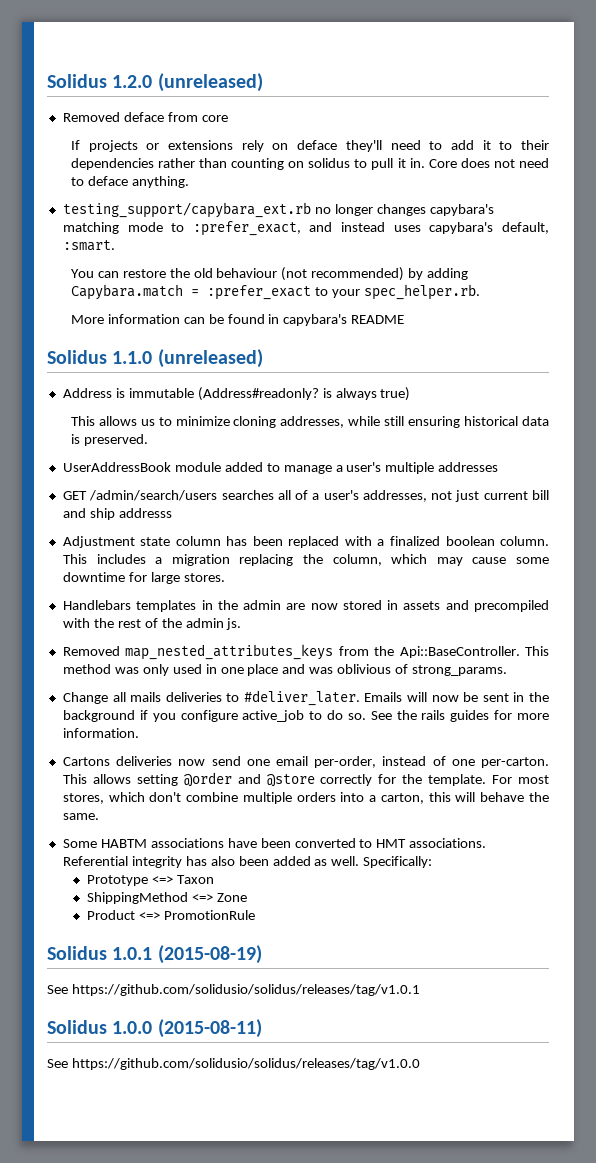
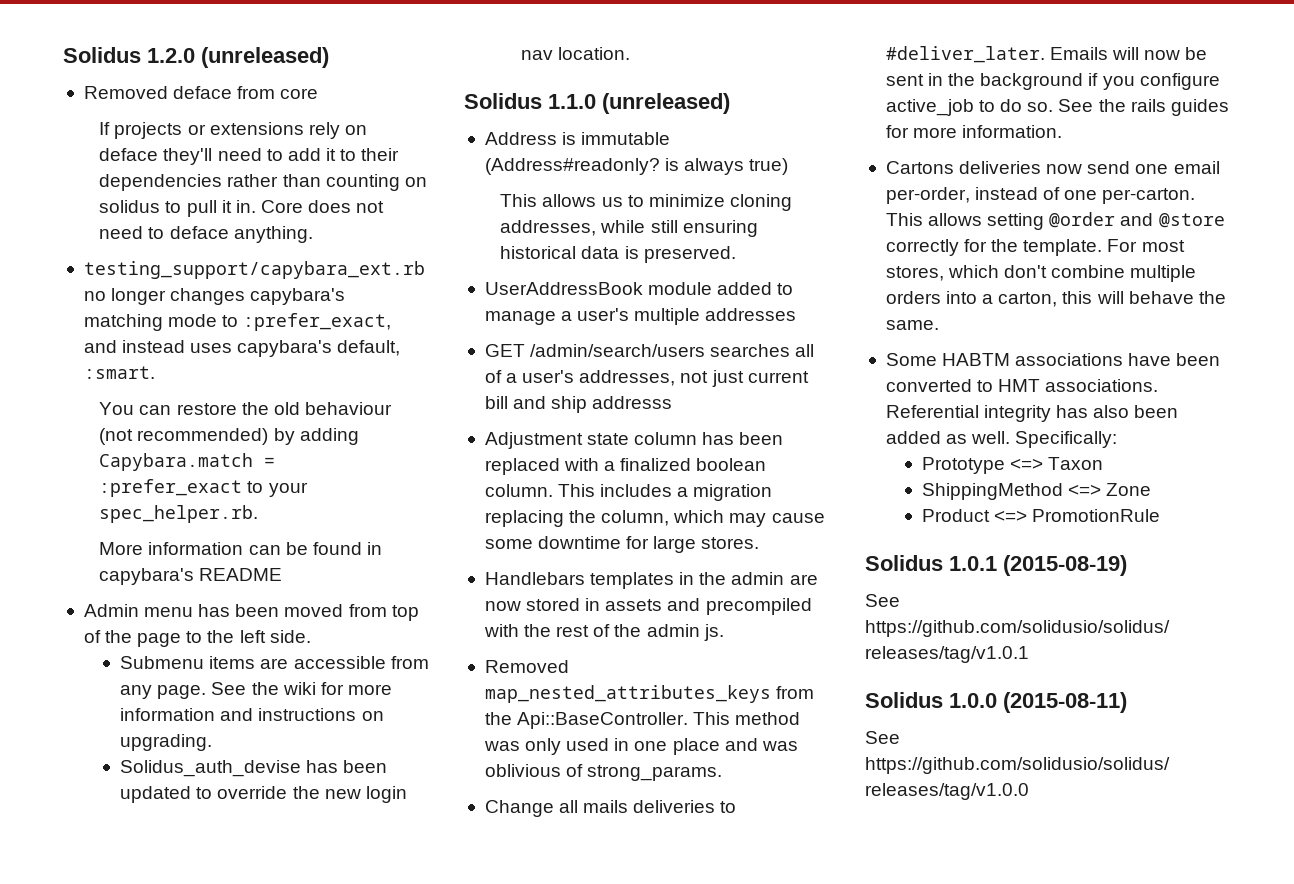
+ Admin menu has been moved from top of the page to the left side.
+ Submenu items are accessible from any page. See the wiki for more information and instructions on upgrading.
+ Solidus_auth_devise has been updated to override the new login nav location.

